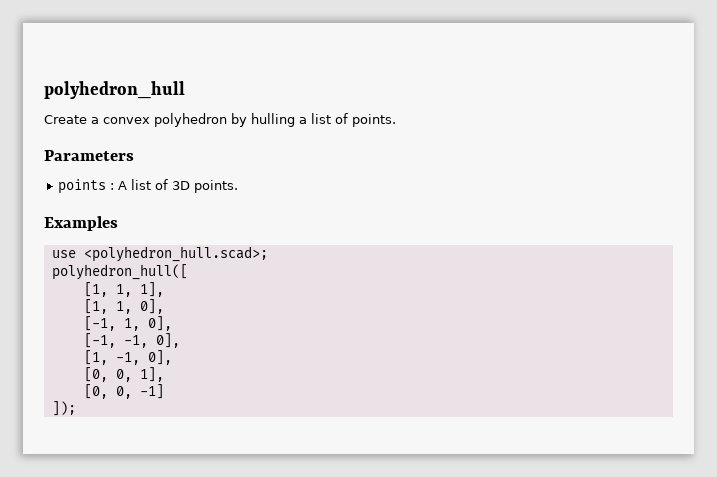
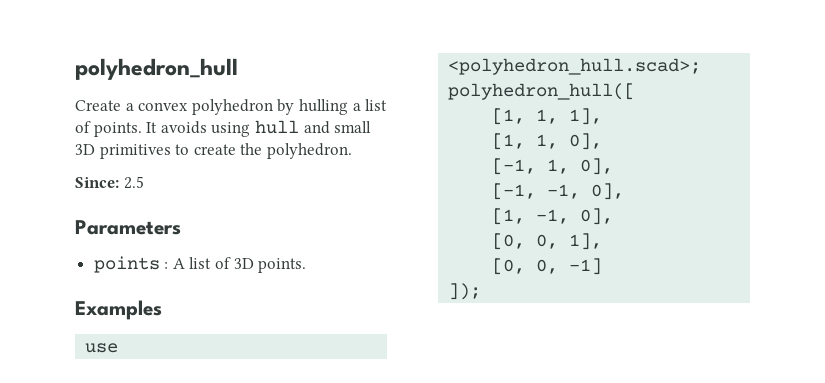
+ It avoids using hull and small 3D primitives to create the polyhedron.
+ Since: 2.5

